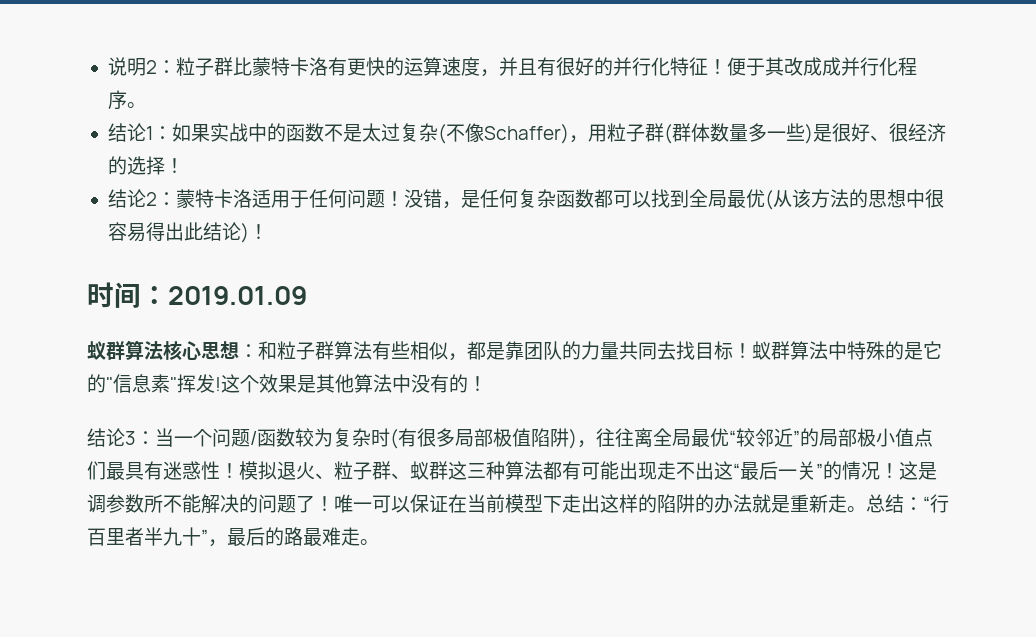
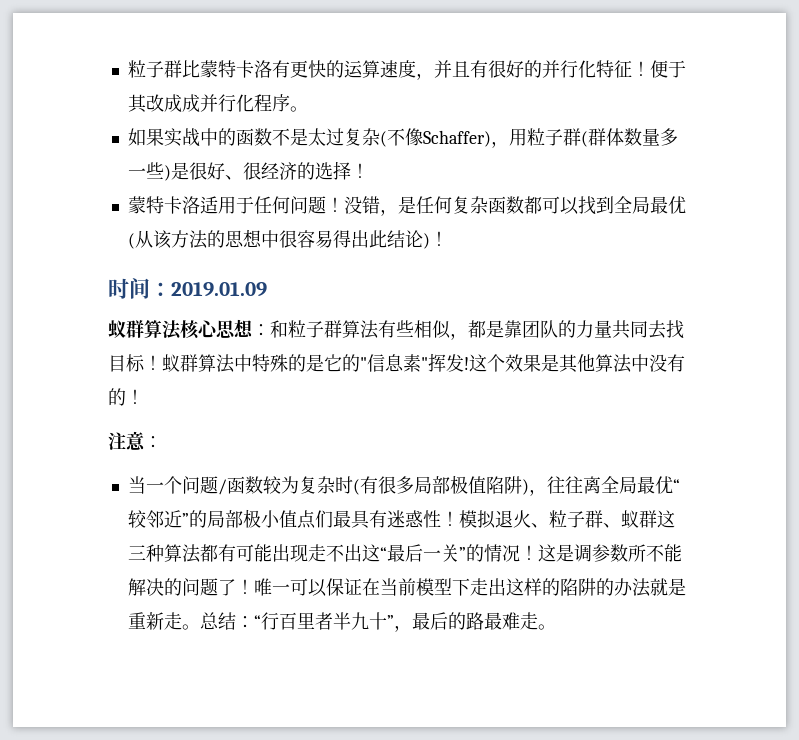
- 说明2：粒子群比蒙特卡洛有更快的运算速度，并且有很好的并行化特征！
+ 粒子群比蒙特卡洛有更快的运算速度，并且有很好的并行化特征！
- 结论1：如果实战中的函数不是太过复杂(不像Schaffer)，用粒子群(群体数量多一些)是很好、很经济的选择！
+ 如果实战中的函数不是太过复杂(不像Schaffer)，用粒子群(群体数量多一些)是很好、很经济的选择！
- 结论2：蒙特卡洛适用于任何问题！
+ 蒙特卡洛适用于任何问题！
- 结论3：当一个问题/函数较为复杂时(有很多局部极值陷阱)，往往离全局最优“较邻近”的局部极小值点们最具有迷惑性！
+ 注意：
+ 当一个问题/函数较为复杂时(有很多局部极值陷阱)，往往离全局最优“较邻近”的局部极小值点们最具有迷惑性！

